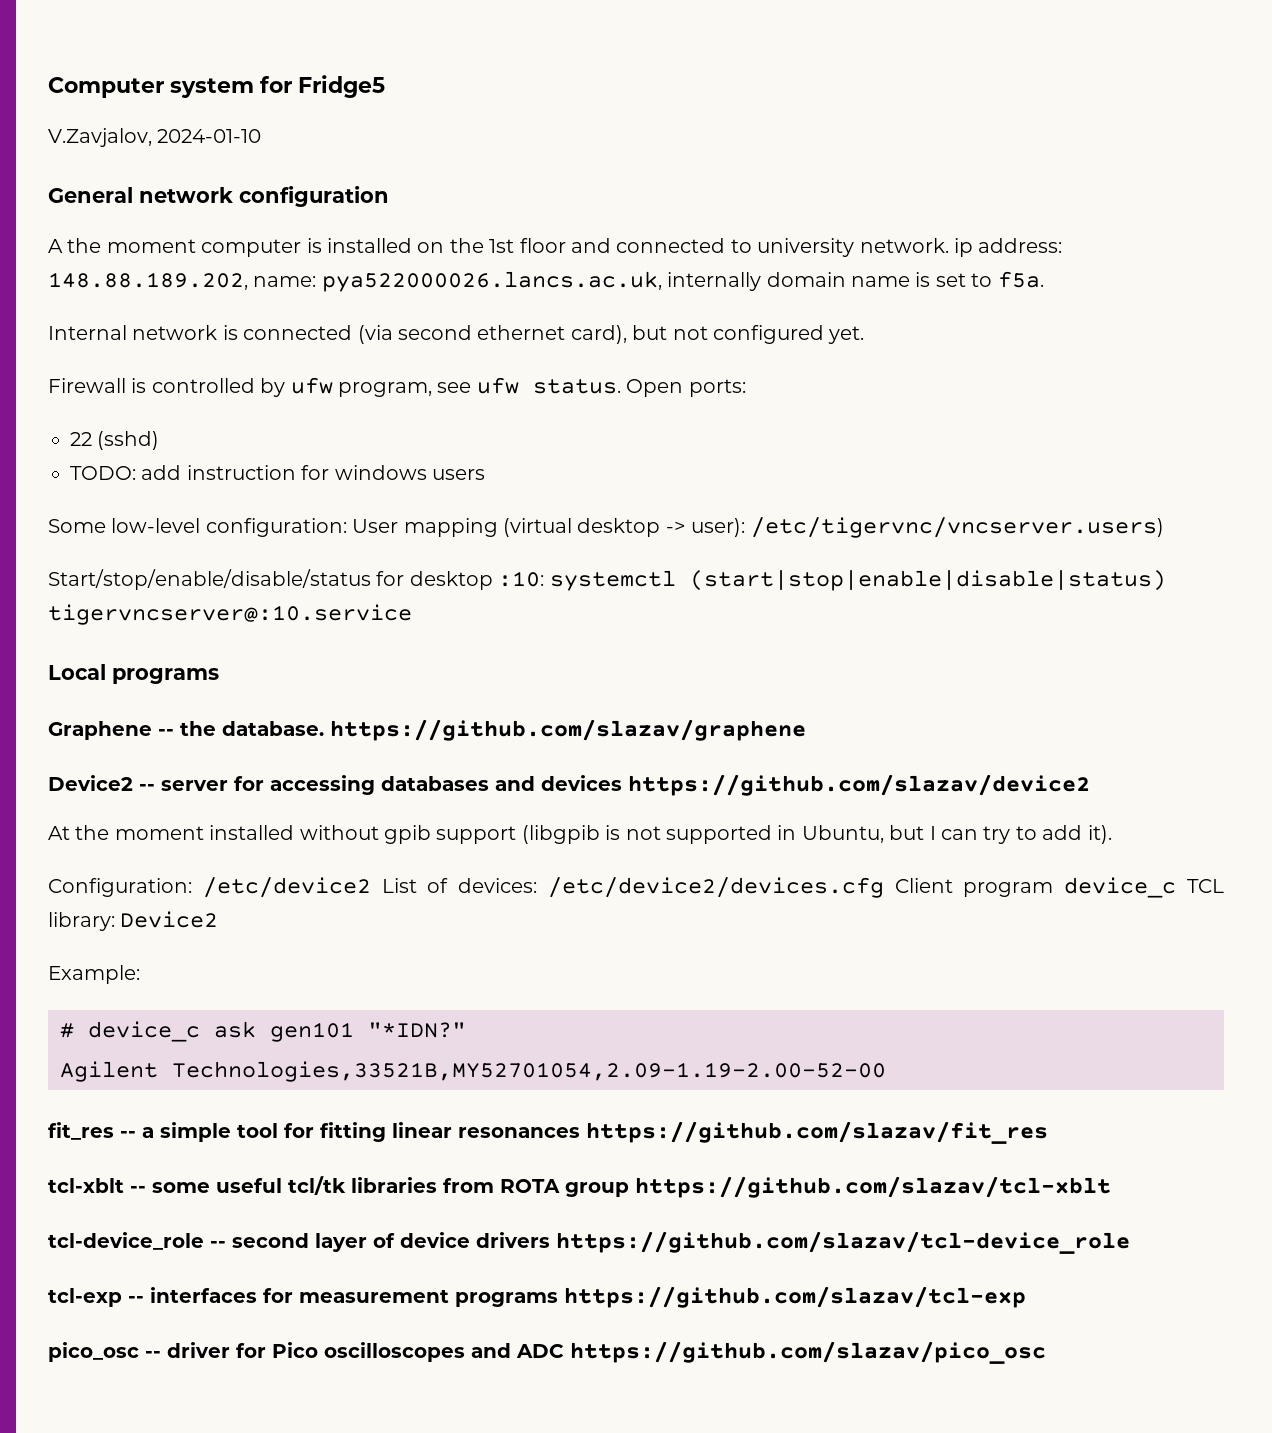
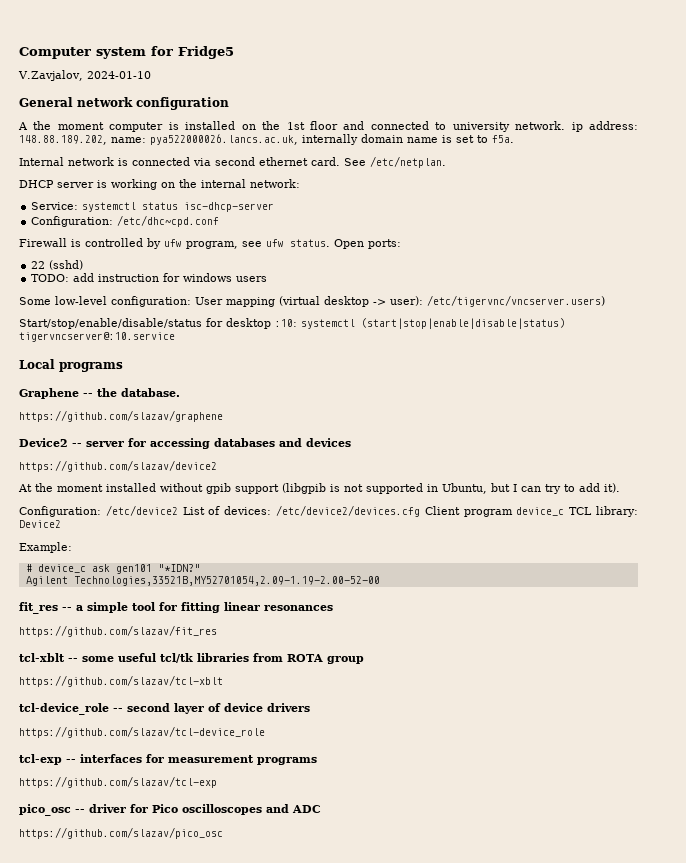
- Internal network is connected (via second ethernet card), but not configured yet.
+ Internal network is connected via second ethernet card. See /etc/netplan.
+ DHCP server is working on the internal network:
+ Service: systemctl status isc-dhcp-server
+ Configuration: /etc/dhc~cpd.conf
- Graphene -- the database. https://github.com/slazav/graphene
+ Graphene -- the database.
+ https://github.com/slazav/graphene
- Device2 -- server for accessing databases and devices https://github.com/slazav/device2
+ Device2 -- server for accessing databases and devices
+ https://github.com/slazav/device2
- fit_res -- a simple tool for fitting linear resonances https://github.com/slazav/fit_res
+ fit_res -- a simple tool for fitting linear resonances
+ https://github.com/slazav/fit_res
- tcl-xblt -- some useful tcl/tk libraries from ROTA group https://github.com/slazav/tcl-xblt
+ tcl-xblt -- some useful tcl/tk libraries from ROTA group
+ https://github.com/slazav/tcl-xblt
- tcl-device_role -- second layer of device drivers https://github.com/slazav/tcl-device_role
+ tcl-device_role -- second layer of device drivers
+ https://github.com/slazav/tcl-device_role
- tcl-exp -- interfaces for measurement programs https://github.com/slazav/tcl-exp
+ tcl-exp -- interfaces for measurement programs
+ https://github.com/slazav/tcl-exp
- pico_osc -- driver for Pico oscilloscopes and ADC https://github.com/slazav/pico_osc
+ pico_osc -- driver for Pico oscilloscopes and ADC
+ https://github.com/slazav/pico_osc

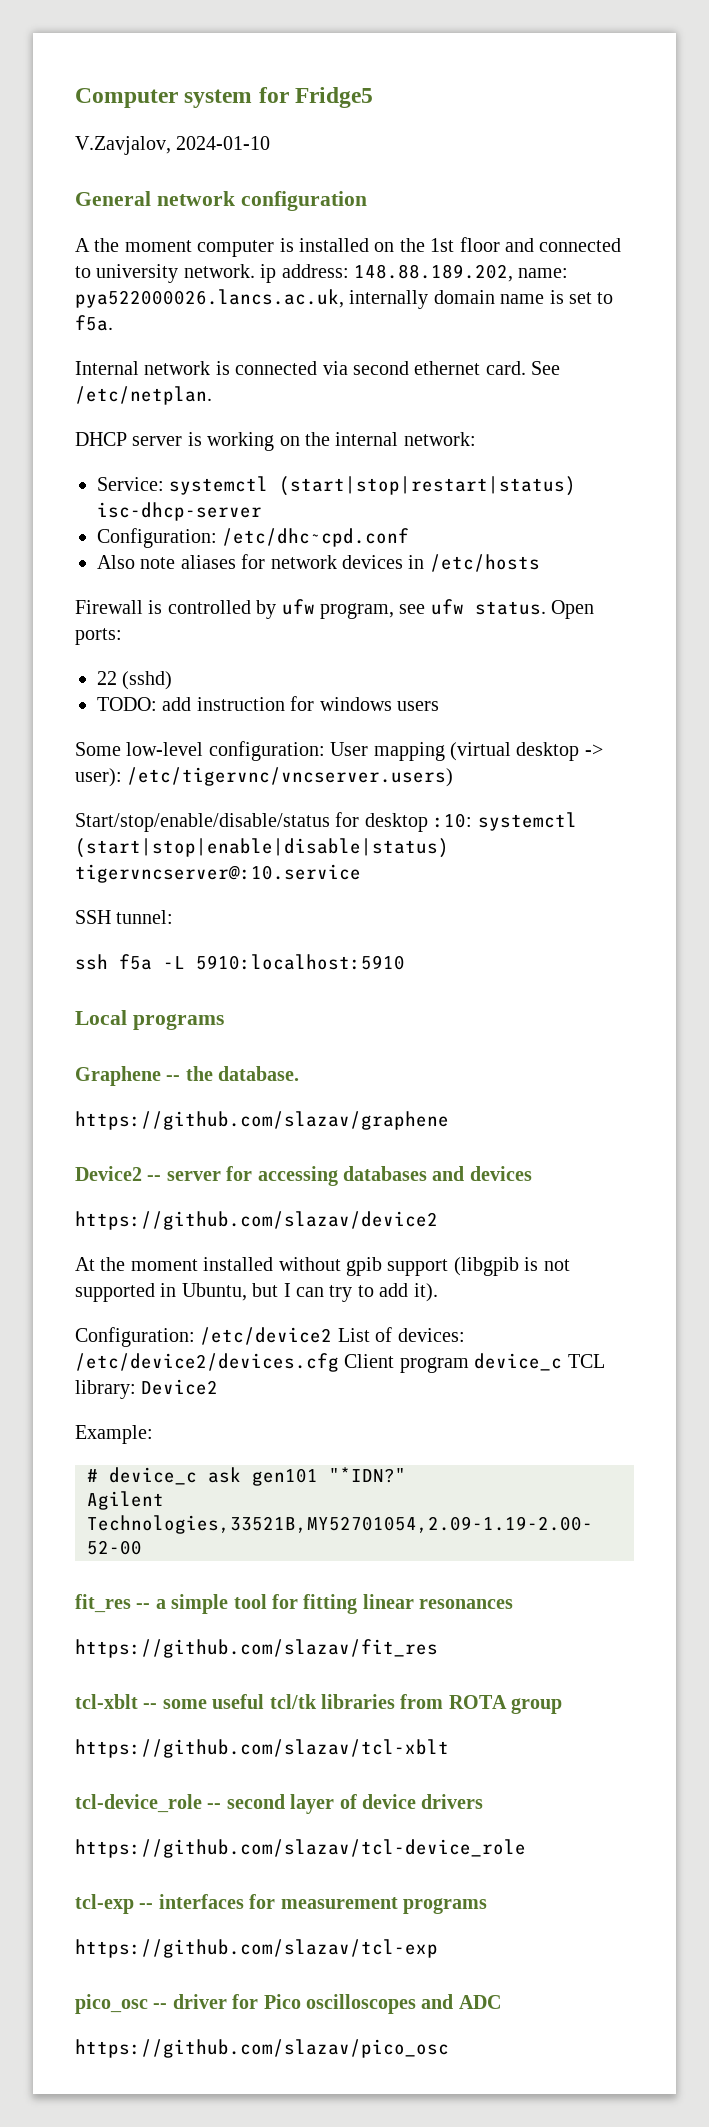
- Service: systemctl status isc-dhcp-server
+ Service: systemctl (start|stop|restart|status) isc-dhcp-server
+ Also note aliases for network devices in /etc/hosts
+ SSH tunnel:
+ ssh f5a -L 5910:localhost:5910

